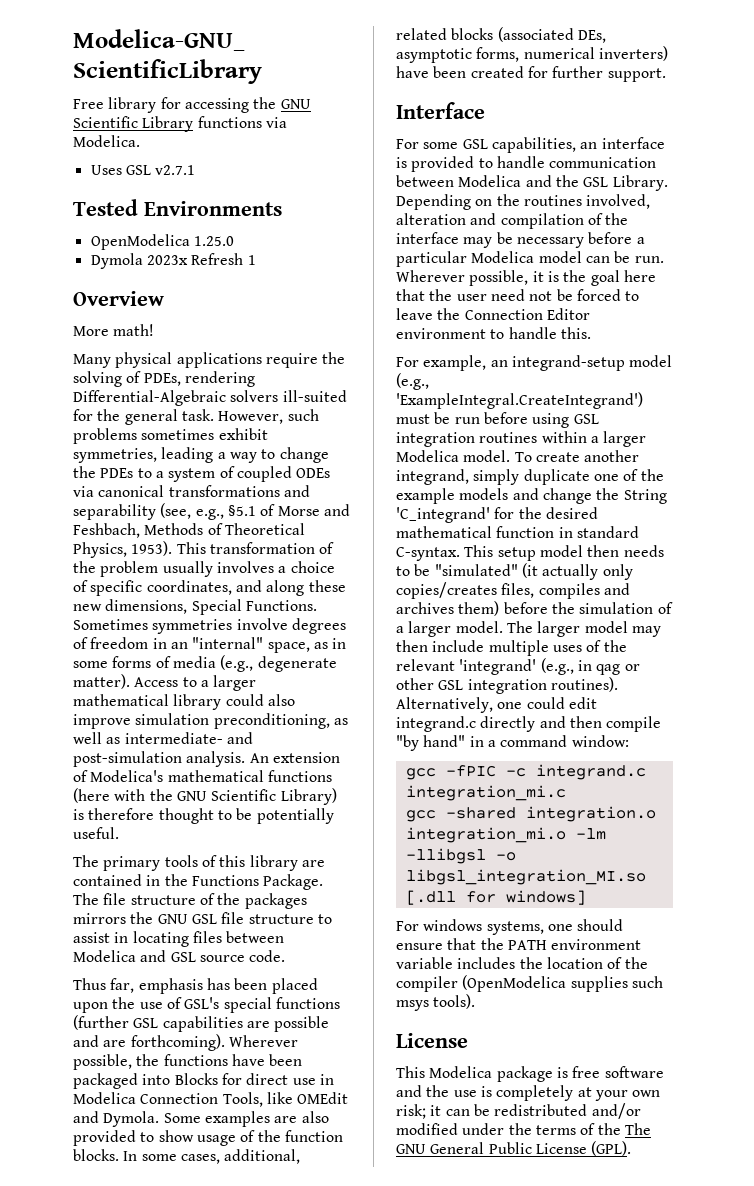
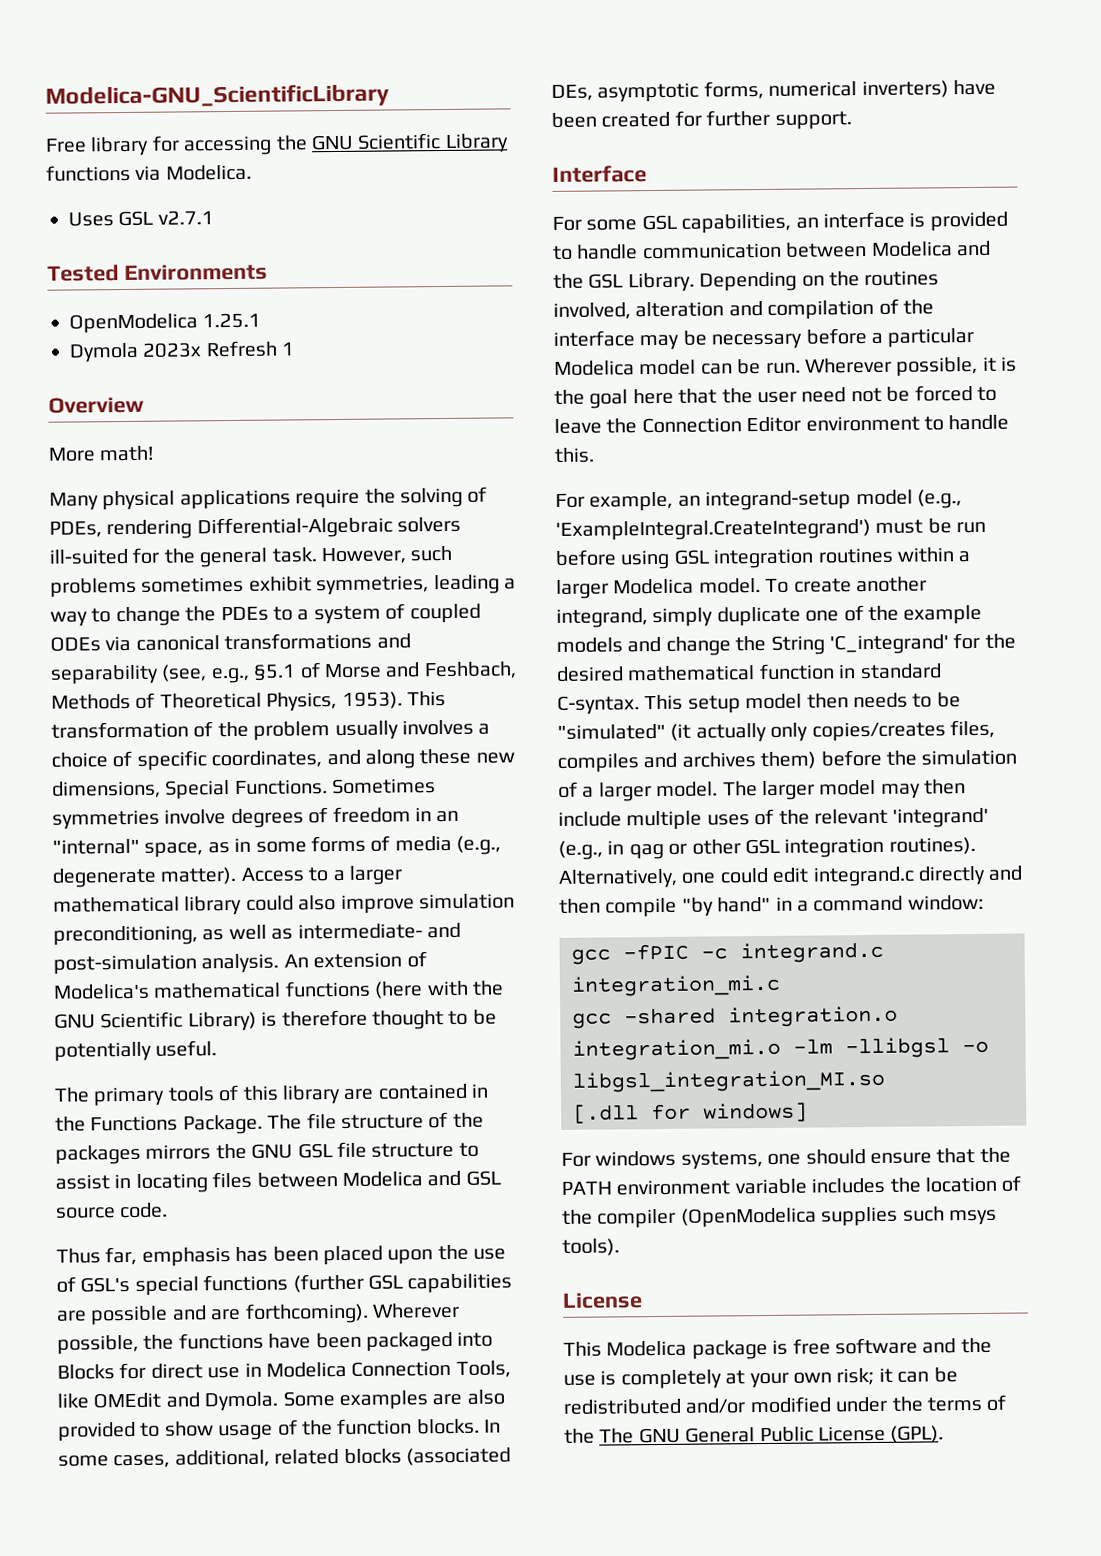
- OpenModelica 1.25.0
+ OpenModelica 1.25.1

